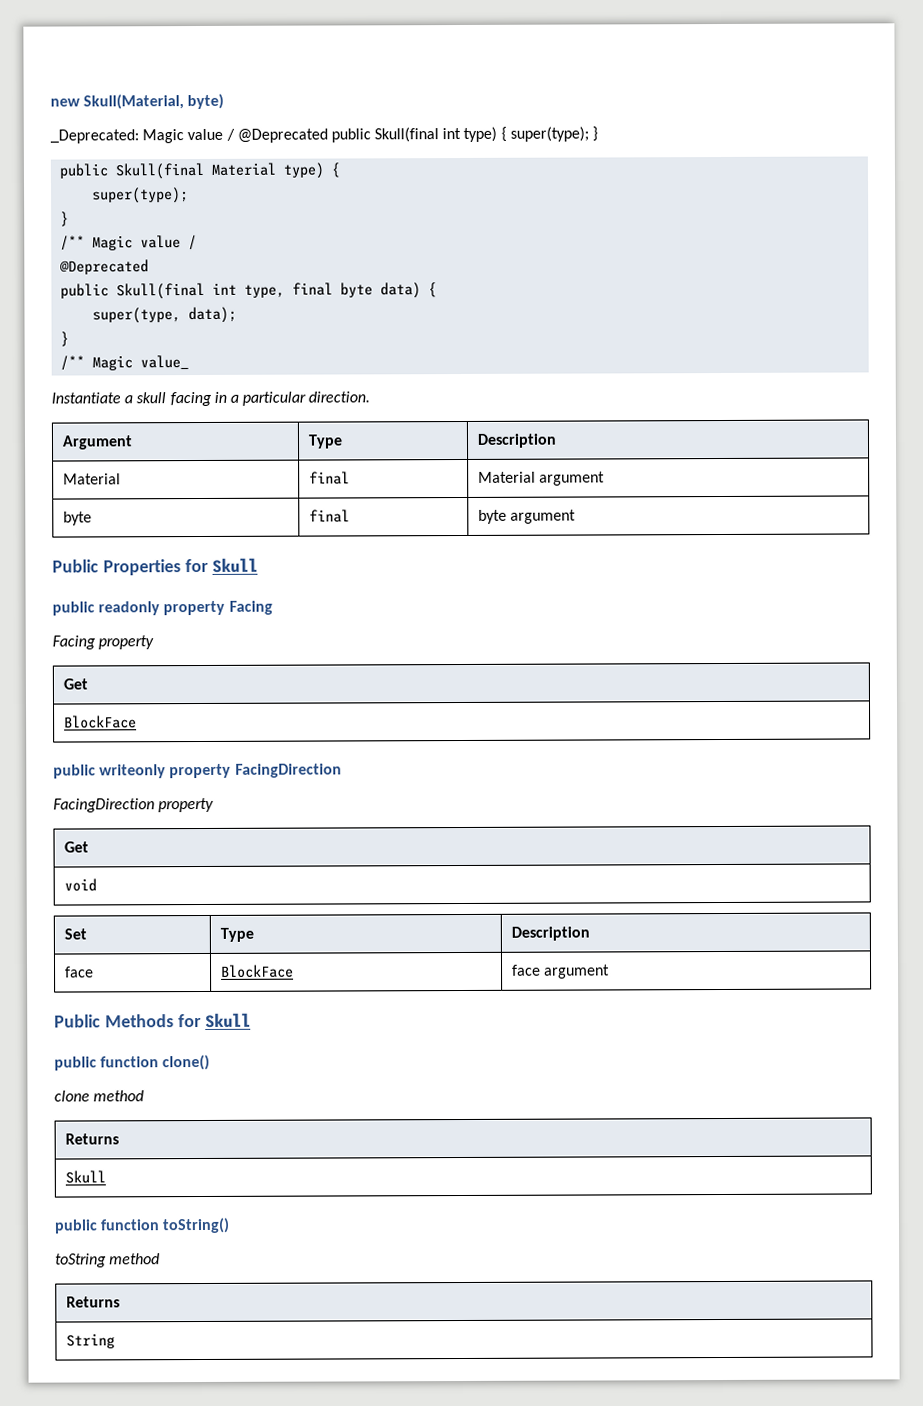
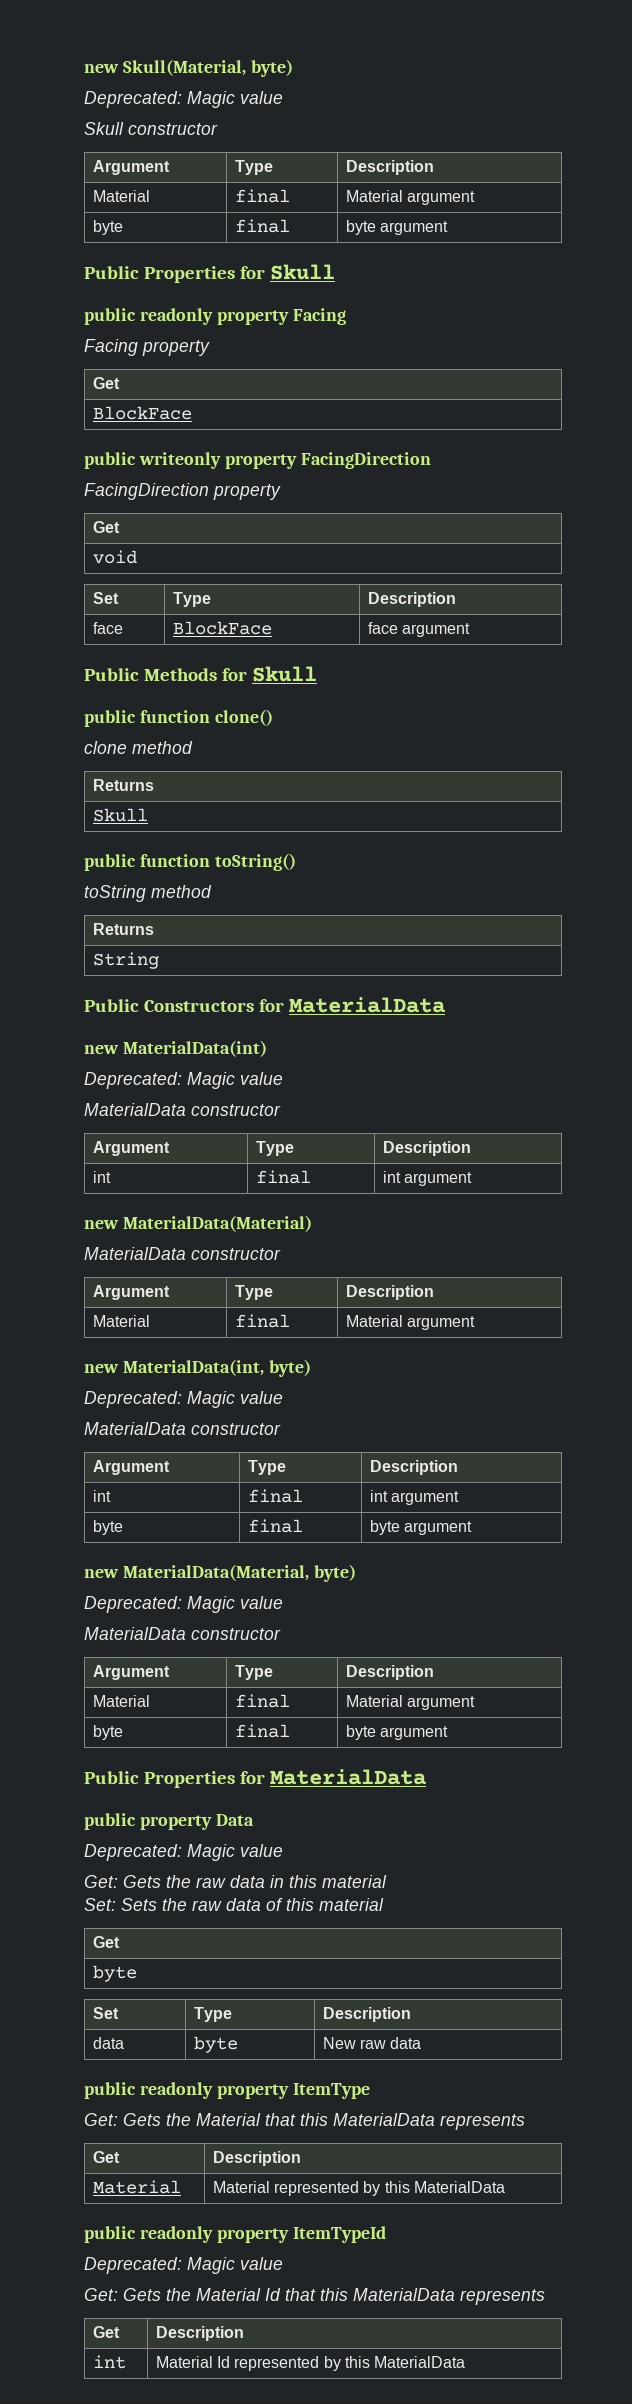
  new Skull(Material, byte)
- _Deprecated: Magic value / @Deprecated public Skull(final int type) { super(type); }
- public Skull(final Material type) {
- super(type);
- }
- /** Magic value /
- @Deprecated
- public Skull(final int type, final byte data) {
- super(type, data);
- }
- /** Magic value_
- Instantiate a skull facing in a particular direction.
+ Deprecated: Magic value
+ Skull constructor
+ Public Constructors for MaterialData
+ new MaterialData(int)
+ Deprecated: Magic value
+ MaterialData constructor
+ Argument | Type | Description
+ int | final | int argument
+ new MaterialData(Material)
+ MaterialData constructor
+ Argument | Type | Description
+ Material | final | Material argument
+ new MaterialData(int, byte)
+ Deprecated: Magic value
+ MaterialData constructor
+ Argument | Type | Description
+ int | final | int argument
+ byte | final | byte argument
+ new MaterialData(Material, byte)
+ Deprecated: Magic value
+ MaterialData constructor
+ Argument | Type | Description
+ Material | final | Material argument
+ byte | final | byte argument
+ Public Properties for MaterialData
+ public property Data
+ Deprecated: Magic value
+ Get: Gets the raw data in this material
+ Set: Sets the raw data of this material
+ Get
+ byte
+ Set | Type | Description
+ data | byte | New raw data
+ public readonly property ItemType
+ Get: Gets the Material that this MaterialData represents
+ Get | Description
+ Material | Material represented by this MaterialData
+ public readonly property ItemTypeId
+ Deprecated: Magic value
+ Get: Gets the Material Id that this MaterialData represents
+ Get | Description
+ int | Material Id represented by this MaterialData

